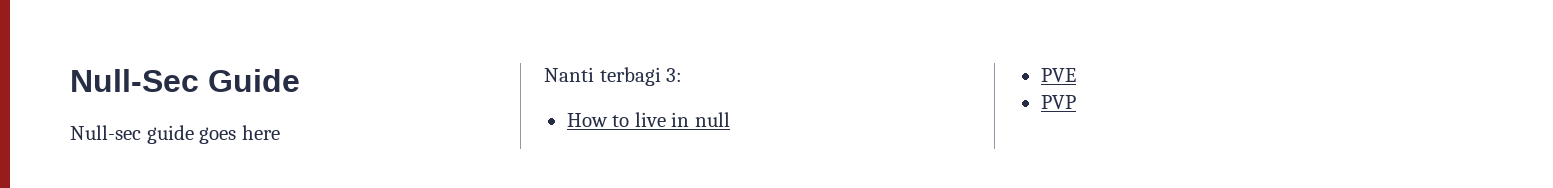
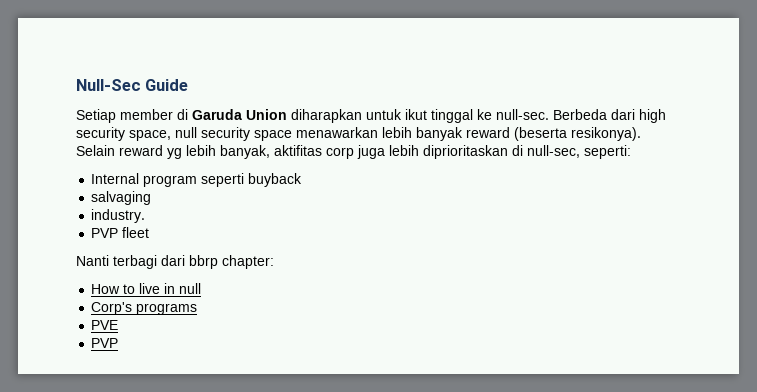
- Null-sec guide goes here
+ Setiap member di Garuda Union diharapkan untuk ikut tinggal ke null-sec. Berbeda dari high security space, null security space menawarkan lebih banyak reward (beserta resikonya). Selain reward yg lebih banyak, aktifitas corp juga lebih diprioritaskan di null-sec, seperti:
+ Internal program seperti buyback
+ salvaging
+ industry.
+ PVP fleet
- Nanti terbagi 3:
+ Nanti terbagi dari bbrp chapter:
+ Corp's programs

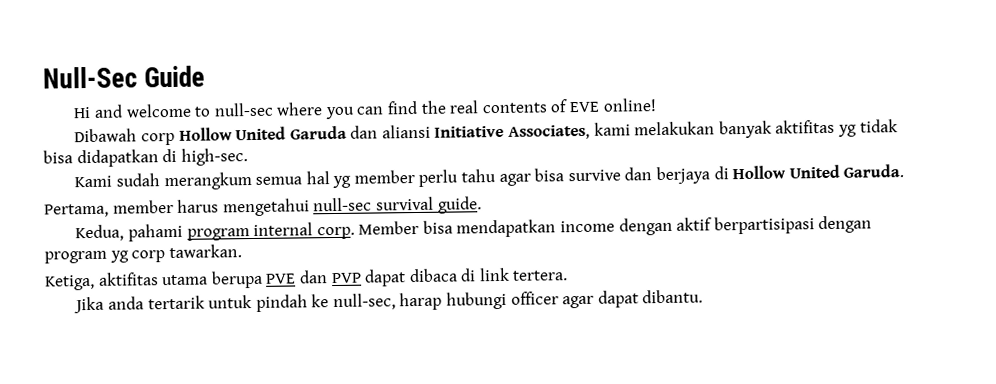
- Setiap member di Garuda Union diharapkan untuk ikut tinggal ke null-sec. Berbeda dari high security space, null security space menawarkan lebih banyak reward (beserta resikonya). Selain reward yg lebih banyak, aktifitas corp juga lebih diprioritaskan di null-sec, seperti:
- Internal program seperti buyback
- salvaging
- industry.
- PVP fleet
- Nanti terbagi dari bbrp chapter:
- How to live in null
- Corp's programs
- PVE
- PVP
+ Hi and welcome to null-sec where you can find the real contents of EVE online!
+ Dibawah corp Hollow United Garuda dan aliansi Initiative Associates, kami melakukan banyak aktifitas yg tidak bisa didapatkan di high-sec.
+ Kami sudah merangkum semua hal yg member perlu tahu agar bisa survive dan berjaya di Hollow United Garuda.
+ Pertama, member harus mengetahui null-sec survival guide.
+ Kedua, pahami program internal corp. Member bisa mendapatkan income dengan aktif berpartisipasi dengan program yg corp tawarkan.
+ Ketiga, aktifitas utama berupa PVE dan PVP dapat dibaca di link tertera.
+ Jika anda tertarik untuk pindah ke null-sec, harap hubungi officer agar dapat dibantu.

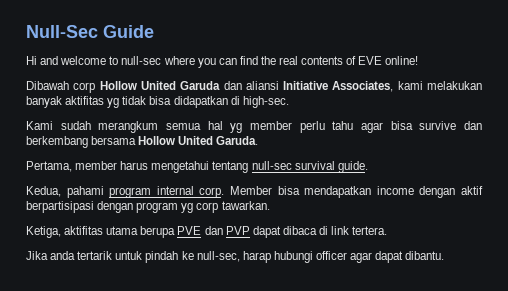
- Kami sudah merangkum semua hal yg member perlu tahu agar bisa survive dan berjaya di Hollow United Garuda.
+ Kami sudah merangkum semua hal yg member perlu tahu agar bisa survive dan berkembang bersama Hollow United Garuda.
- Pertama, member harus mengetahui null-sec survival guide.
+ Pertama, member harus mengetahui tentang null-sec survival guide.

